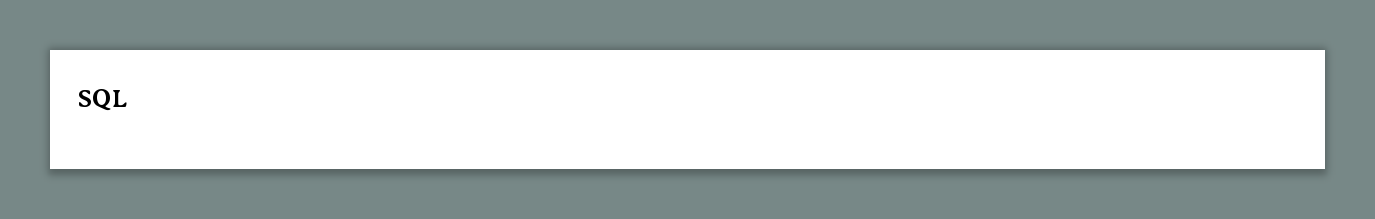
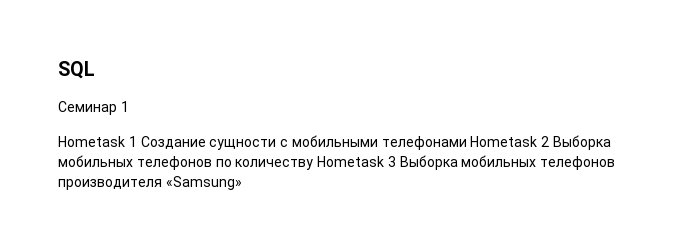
+ Семинар 1
+ Hometask 1 Создание сущности с мобильными телефонами Hometask 2 Выборка мобильных телефонов по количеству Hometask 3 Выборка мобильных телефонов производителя «Samsung»

